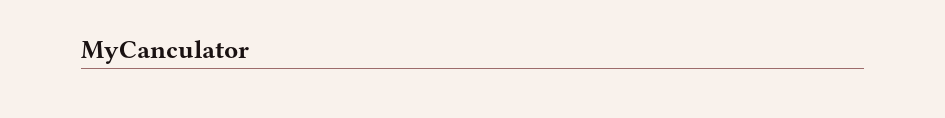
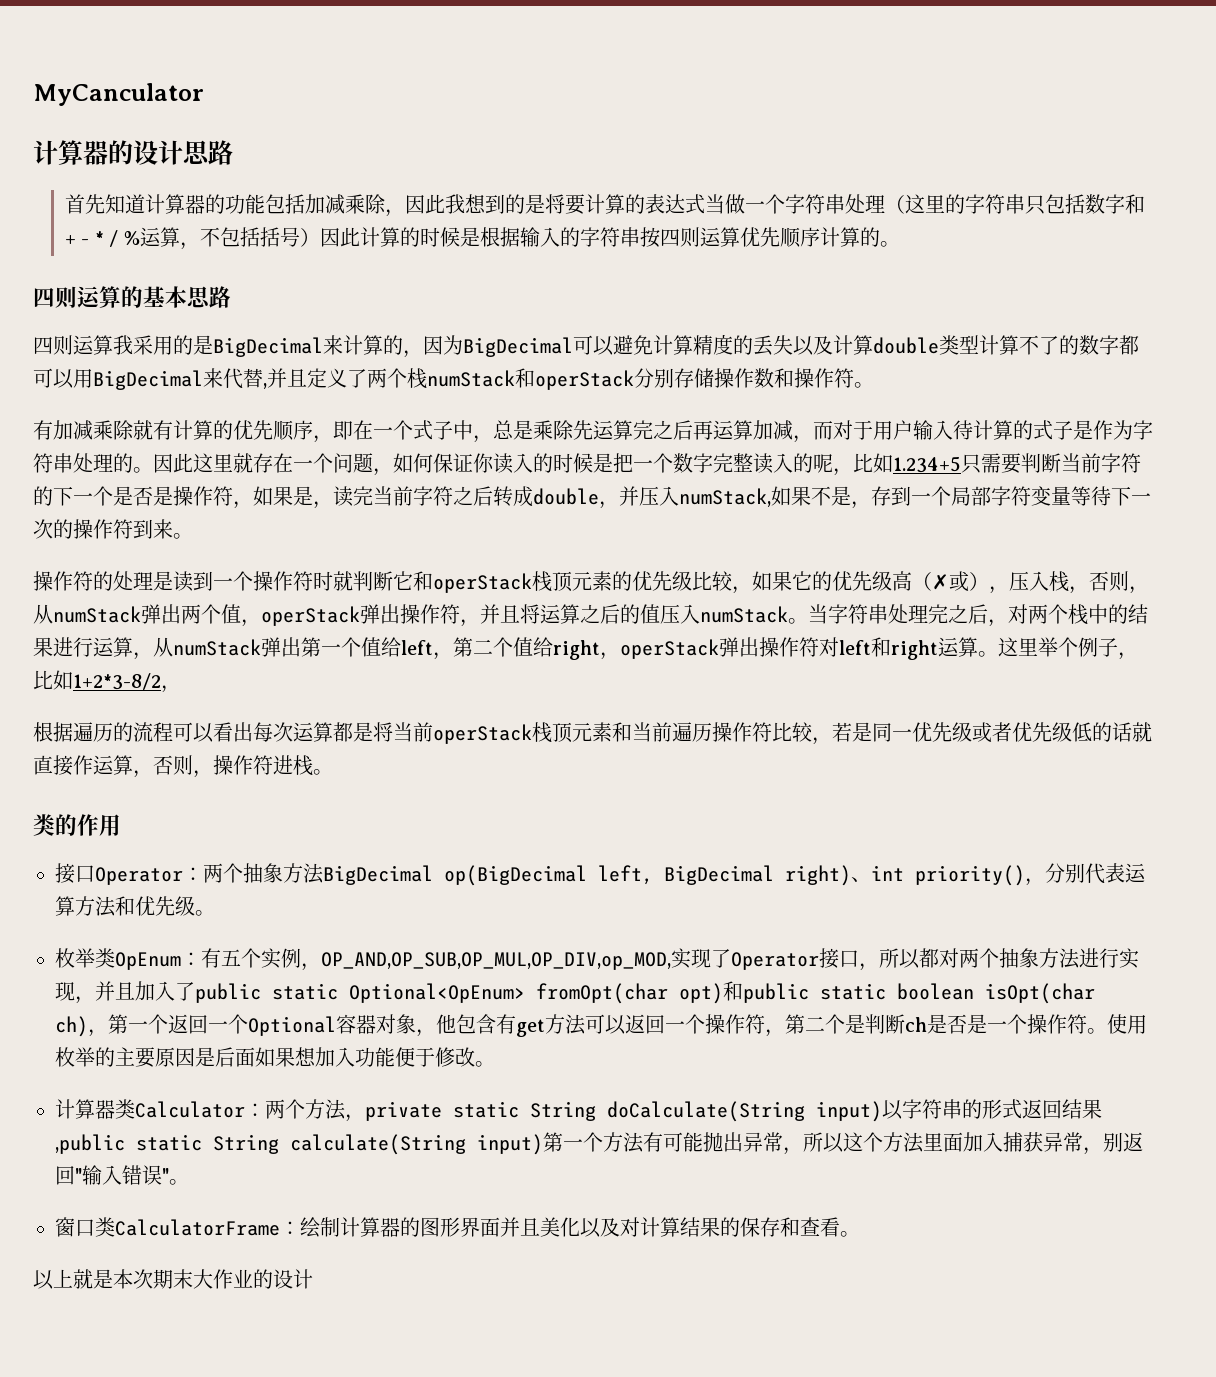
+ 计算器的设计思路
+ 首先知道计算器的功能包括加减乘除，因此我想到的是将要计算的表达式当做一个字符串处理（这里的字符串只包括数字和+ - * / %运算，不包括括号）因此计算的时候是根据输入的字符串按四则运算优先顺序计算的。
+ 四则运算的基本思路
+ 四则运算我采用的是BigDecimal来计算的，因为BigDecimal可以避免计算精度的丢失以及计算double类型计算不了的数字都可以用BigDecimal来代替,并且定义了两个栈numStack和operStack分别存储操作数和操作符。
+ 有加减乘除就有计算的优先顺序，即在一个式子中，总是乘除先运算完之后再运算加减，而对于用户输入待计算的式子是作为字符串处理的。因此这里就存在一个问题，如何保证你读入的时候是把一个数字完整读入的呢，比如1.234+5只需要判断当前字符的下一个是否是操作符，如果是，读完当前字符之后转成double，并压入numStack,如果不是，存到一个局部字符变量等待下一次的操作符到来。
+ 操作符的处理是读到一个操作符时就判断它和operStack栈顶元素的优先级比较，如果它的优先级高（✗或），压入栈，否则，从numStack弹出两个值，operStack弹出操作符，并且将运算之后的值压入numStack。当字符串处理完之后，对两个栈中的结果进行运算，从numStack弹出第一个值给left，第二个值给right，operStack弹出操作符对left和right运算。这里举个例子，比如1+2*3-8/2，
+ 根据遍历的流程可以看出每次运算都是将当前operStack栈顶元素和当前遍历操作符比较，若是同一优先级或者优先级低的话就直接作运算，否则，操作符进栈。
+ 类的作用
+ 接口Operator：两个抽象方法BigDecimal op(BigDecimal left, BigDecimal right)、int priority()，分别代表运算方法和优先级。
+ 枚举类OpEnum：有五个实例，OP_AND,OP_SUB,OP_MUL,OP_DIV,op_MOD,实现了Operator接口，所以都对两个抽象方法进行实现，并且加入了public static Optional<OpEnum> fromOpt(char opt)和public static boolean isOpt(char ch)，第一个返回一个Optional容器对象，他包含有get方法可以返回一个操作符，第二个是判断ch是否是一个操作符。使用枚举的主要原因是后面如果想加入功能便于修改。
+ 计算器类Calculator：两个方法，private static String doCalculate(String input)以字符串的形式返回结果,public static String calculate(String input)第一个方法有可能抛出异常，所以这个方法里面加入捕获异常，别返回"输入错误"。
+ 窗口类CalculatorFrame：绘制计算器的图形界面并且美化以及对计算结果的保存和查看。
+ 以上就是本次期末大作业的设计

